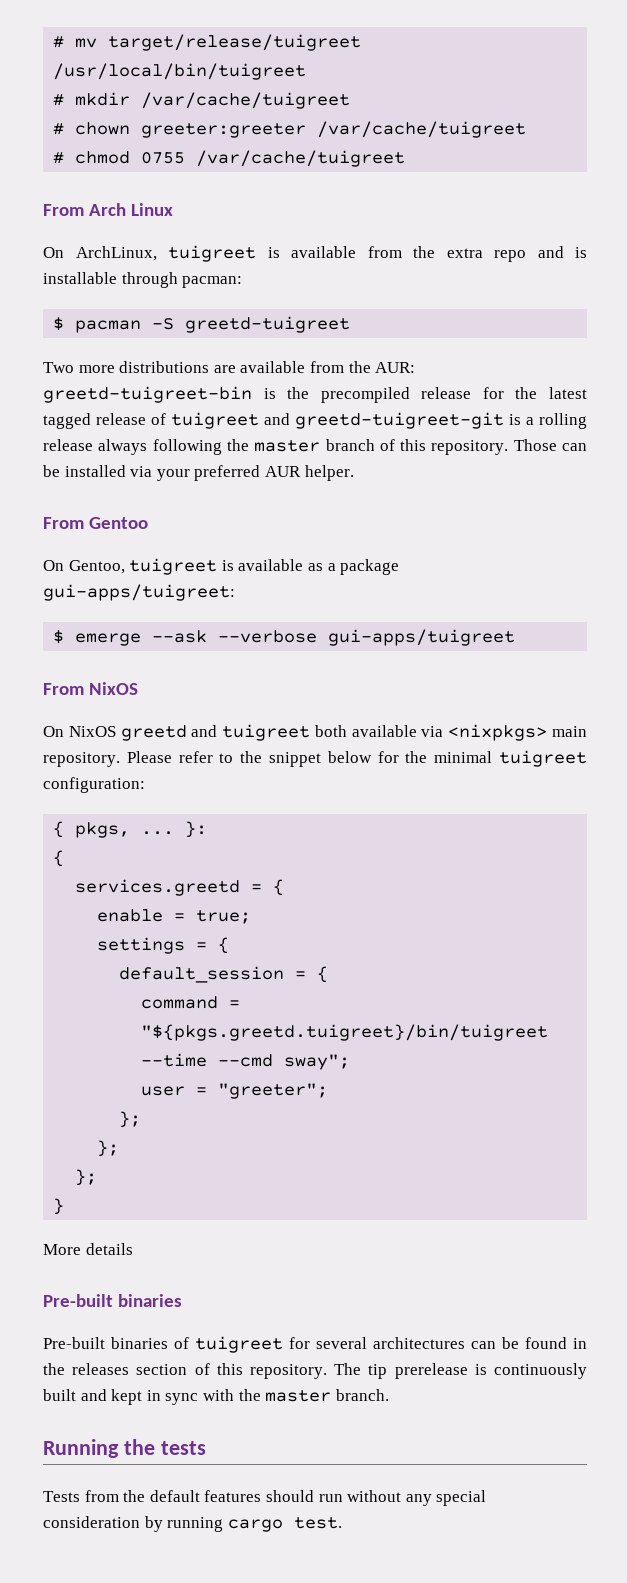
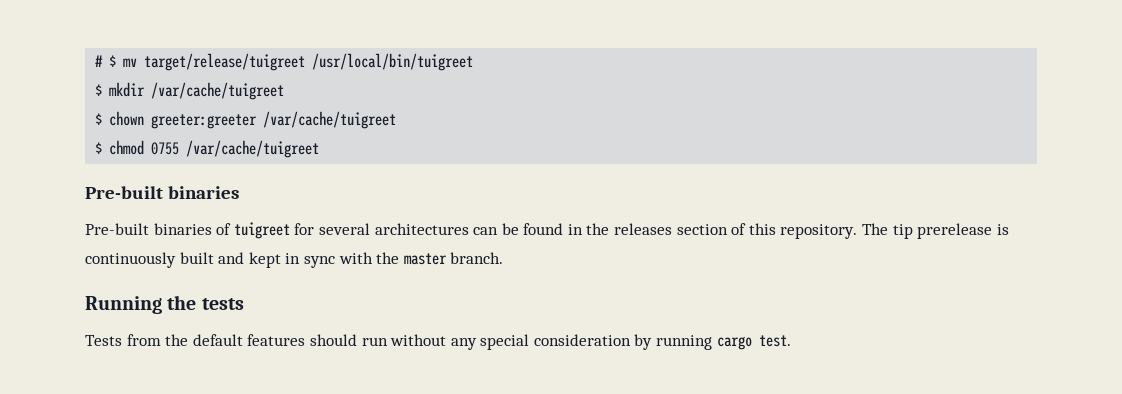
- # mv target/release/tuigreet /usr/local/bin/tuigreet
+ # $ mv target/release/tuigreet /usr/local/bin/tuigreet
- # mkdir /var/cache/tuigreet
+ $ mkdir /var/cache/tuigreet
- # chown greeter:greeter /var/cache/tuigreet
+ $ chown greeter:greeter /var/cache/tuigreet
- # chmod 0755 /var/cache/tuigreet
+ $ chmod 0755 /var/cache/tuigreet
- From Arch Linux
- On ArchLinux, tuigreet is available from the extra repo and is installable through pacman:
- $ pacman -S greetd-tuigreet
- Two more distributions are available from the AUR: greetd-tuigreet-bin is the precompiled release for the latest tagged release of tuigreet and greetd-tuigreet-git is a rolling release always following the master branch of this repository. Those can be installed via your preferred AUR helper.
- From Gentoo
- On Gentoo, tuigreet is available as a package gui-apps/tuigreet:
- $ emerge --ask --verbose gui-apps/tuigreet
- From NixOS
- On NixOS greetd and tuigreet both available via <nixpkgs> main repository. Please refer to the snippet below for the minimal tuigreet configuration:
- { pkgs, ... }:
- {
- services.greetd = {
- enable = true;
- settings = {
- default_session = {
- command = "${pkgs.greetd.tuigreet}/bin/tuigreet --time --cmd sway";
- user = "greeter";
- };
- };
- };
- }
- More details

